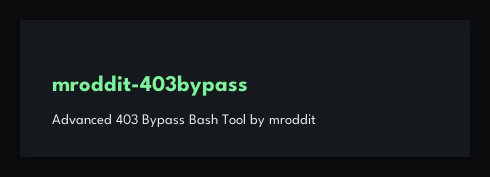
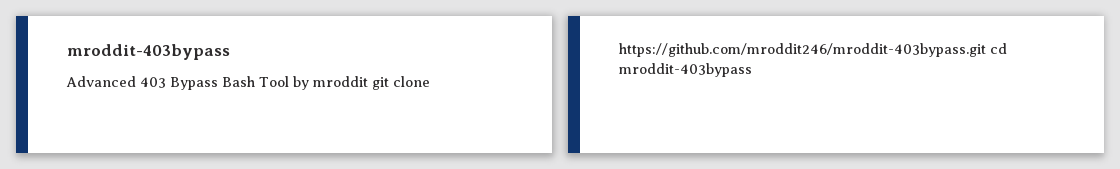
- Advanced 403 Bypass Bash Tool by mroddit
+ Advanced 403 Bypass Bash Tool by mroddit git clone https://github.com/mroddit246/mroddit-403bypass.git cd mroddit-403bypass

